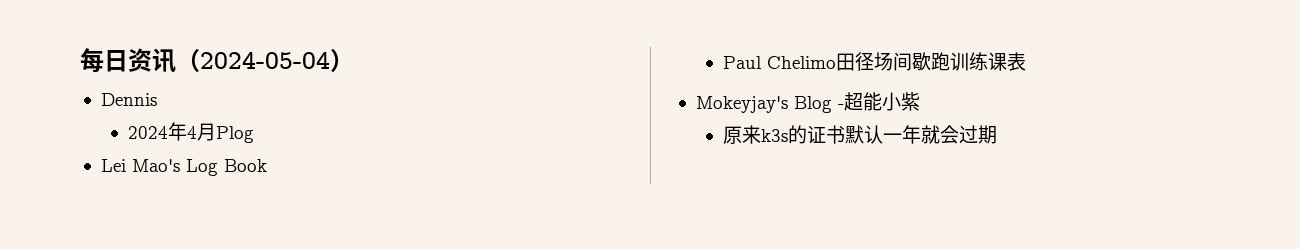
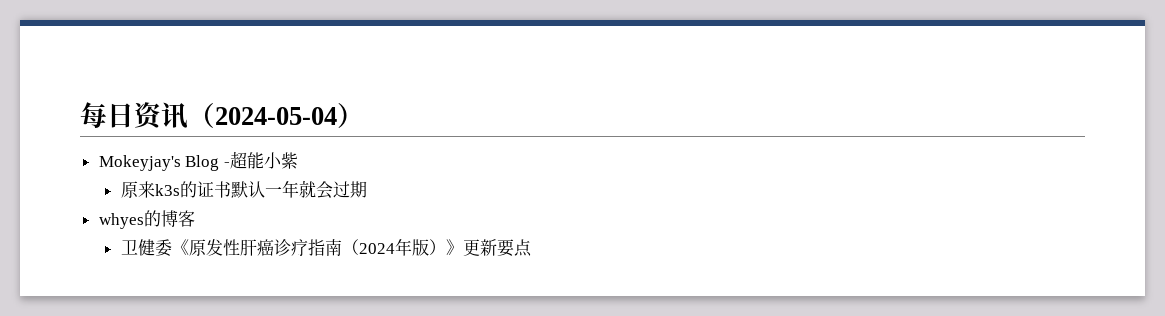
- Dennis
- 2024年4月Plog
- Lei Mao's Log Book
- Paul Chelimo田径场间歇跑训练课表
+ whyes的博客
+ 卫健委《原发性肝癌诊疗指南（2024年版）》更新要点

